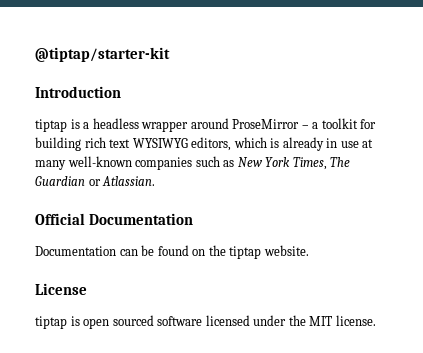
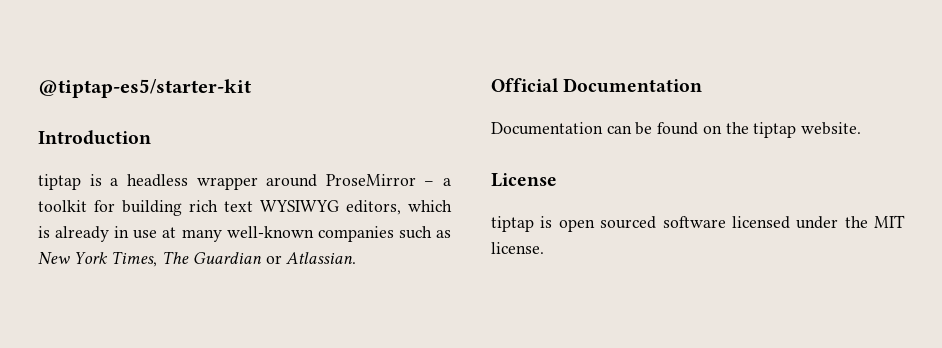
- @tiptap/starter-kit
+ @tiptap-es5/starter-kit

